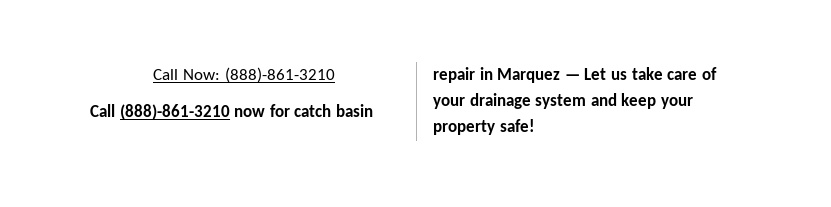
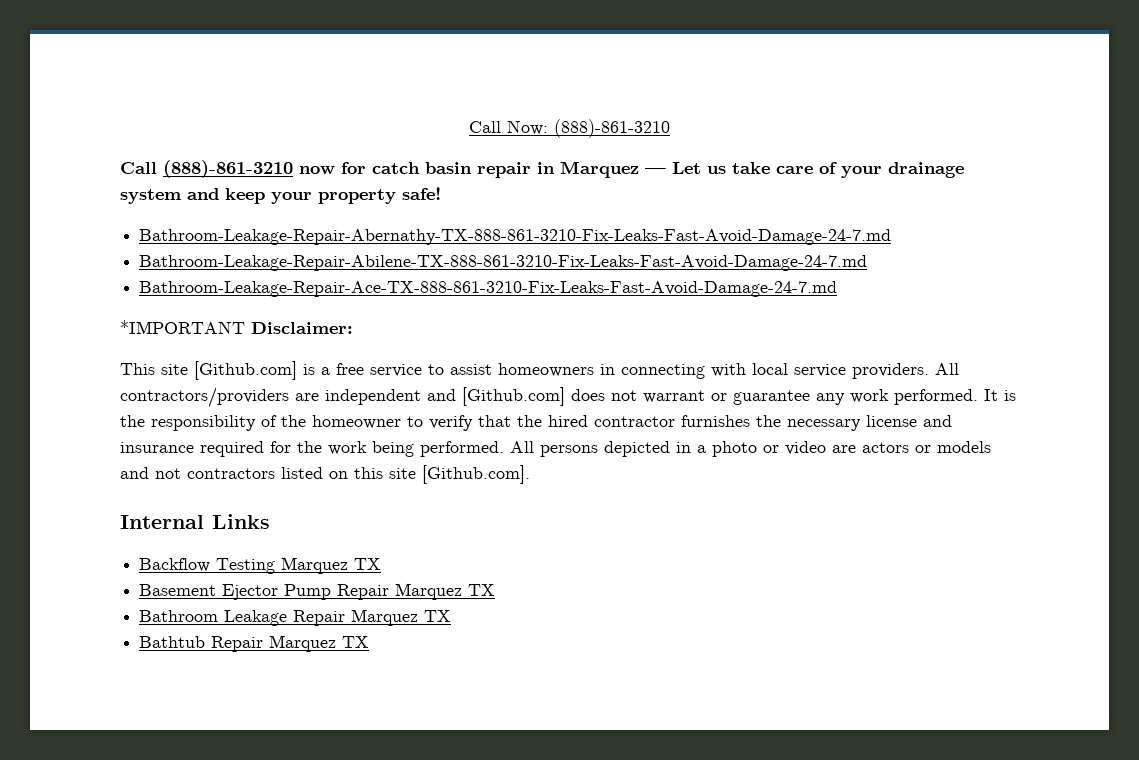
+ Bathroom-Leakage-Repair-Abernathy-TX-888-861-3210-Fix-Leaks-Fast-Avoid-Damage-24-7.md
+ Bathroom-Leakage-Repair-Abilene-TX-888-861-3210-Fix-Leaks-Fast-Avoid-Damage-24-7.md
+ Bathroom-Leakage-Repair-Ace-TX-888-861-3210-Fix-Leaks-Fast-Avoid-Damage-24-7.md
+ *IMPORTANT Disclaimer:
+ This site [Github.com] is a free service to assist homeowners in connecting with local service providers. All contractors/providers are independent and [Github.com] does not warrant or guarantee any work performed. It is the responsibility of the homeowner to verify that the hired contractor furnishes the necessary license and insurance required for the work being performed. All persons depicted in a photo or video are actors or models and not contractors listed on this site [Github.com].
+ Internal Links
+ Backflow Testing Marquez TX
+ Basement Ejector Pump Repair Marquez TX
+ Bathroom Leakage Repair Marquez TX
+ Bathtub Repair Marquez TX

